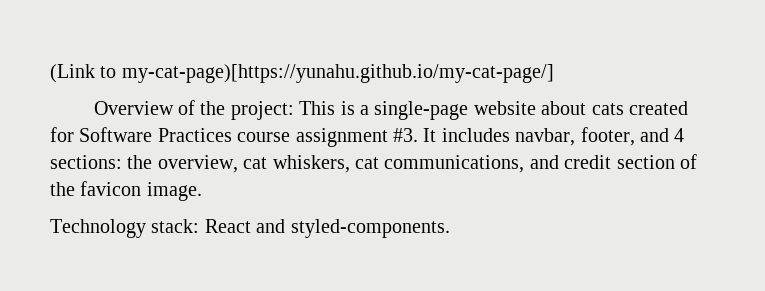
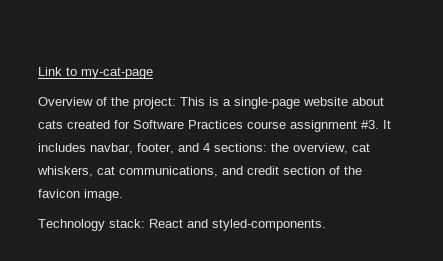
- (Link to my-cat-page)[https://yunahu.github.io/my-cat-page/]
+ Link to my-cat-page

